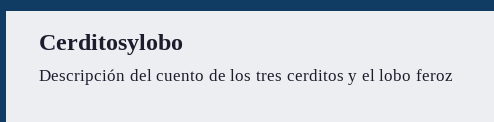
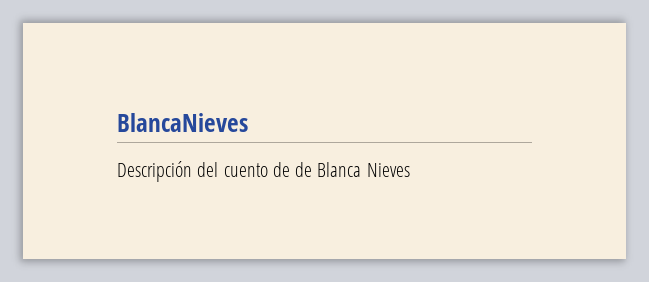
- Cerditosylobo
+ BlancaNieves
- Descripción del cuento de los tres cerditos y el lobo feroz
+ Descripción del cuento de de Blanca Nieves

